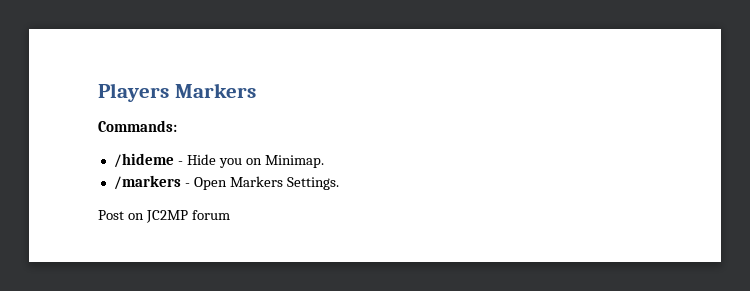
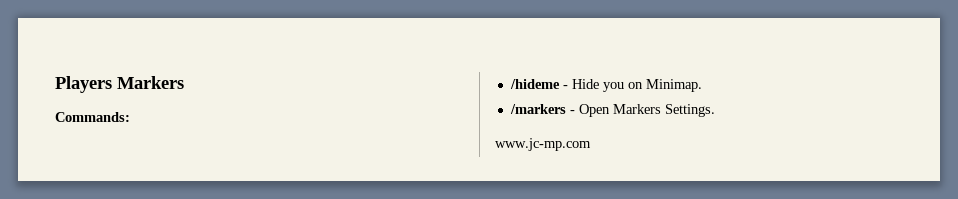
- Post on JC2MP forum
+ www.jc-mp.com

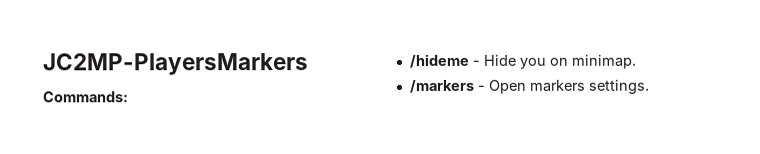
- Players Markers
+ JC2MP-PlayersMarkers
- /hideme - Hide you on Minimap.
+ /hideme - Hide you on minimap.
- /markers - Open Markers Settings.
- www.jc-mp.com
+ /markers - Open markers settings.

